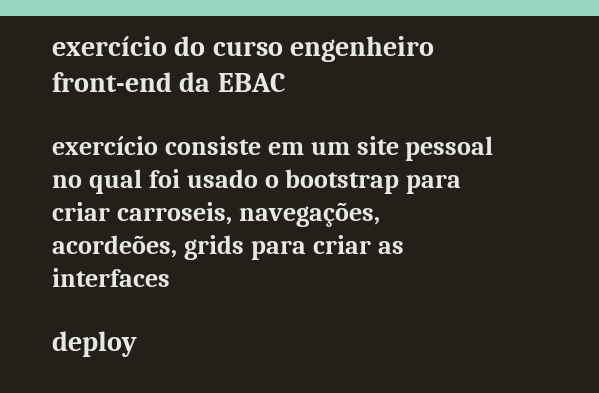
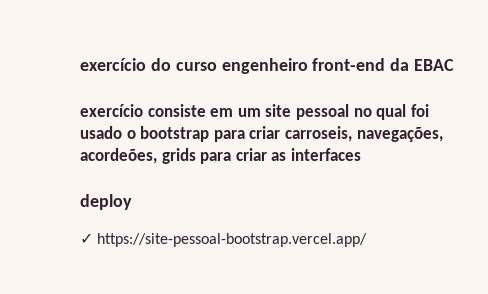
+ ✓ https://site-pessoal-bootstrap.vercel.app/

